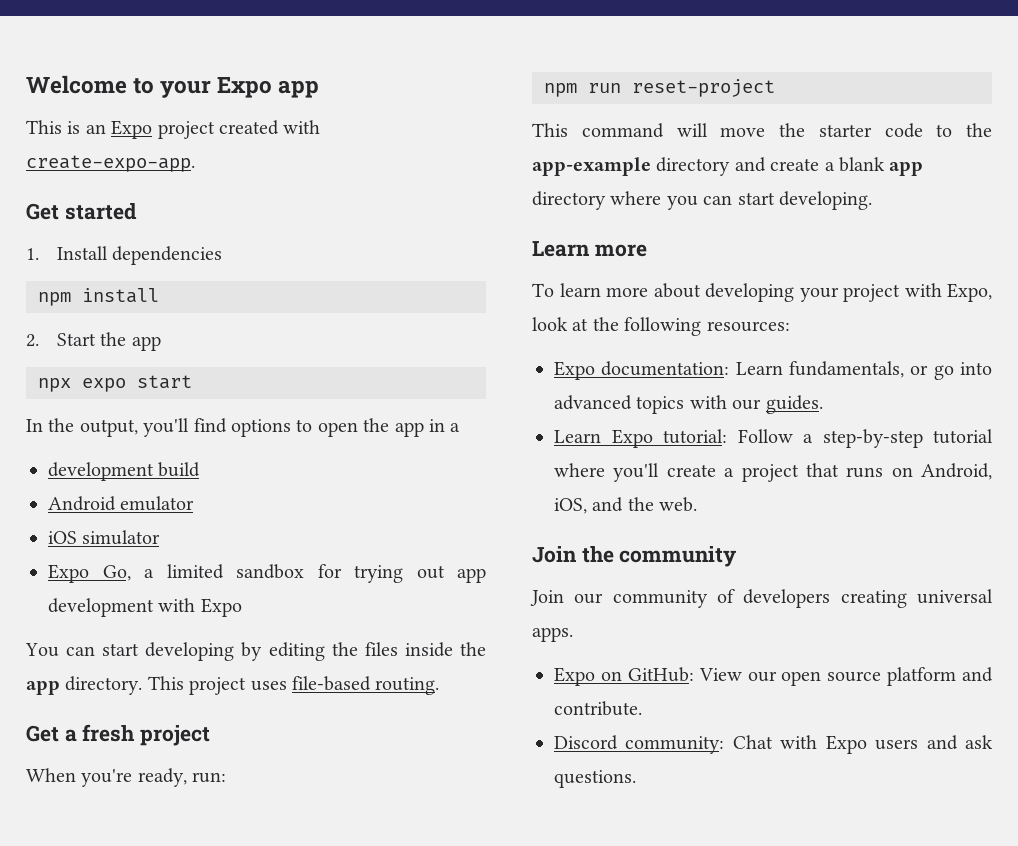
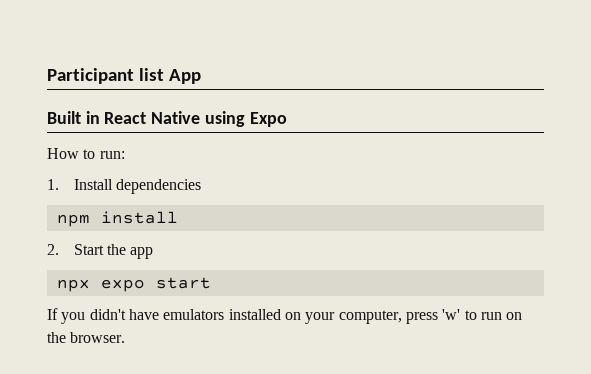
- Welcome to your Expo app
- This is an Expo project created with create-expo-app.
- Get started
+ Participant list App
+ Built in React Native using Expo
+ How to run:
- In the output, you'll find options to open the app in a
- development build
- Android emulator
- iOS simulator
- Expo Go, a limited sandbox for trying out app development with Expo
- You can start developing by editing the files inside the app directory. This project uses file-based routing.
- Get a fresh project
- When you're ready, run:
- npm run reset-project
- This command will move the starter code to the app-example directory and create a blank app directory where you can start developing.
- Learn more
- To learn more about developing your project with Expo, look at the following resources:
- Expo documentation: Learn fundamentals, or go into advanced topics with our guides.
- Learn Expo tutorial: Follow a step-by-step tutorial where you'll create a project that runs on Android, iOS, and the web.
- Join the community
- Join our community of developers creating universal apps.
- Expo on GitHub: View our open source platform and contribute.
- Discord community: Chat with Expo users and ask questions.
+ If you didn't have emulators installed on your computer, press 'w' to run on the browser.

